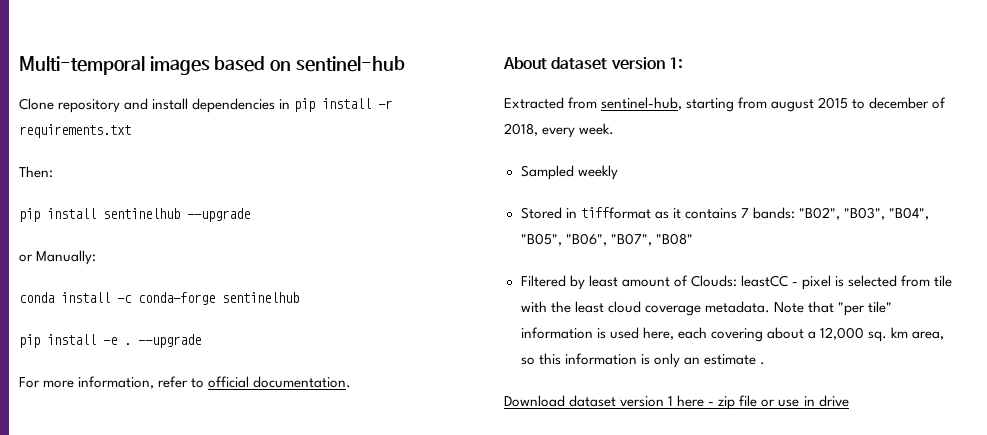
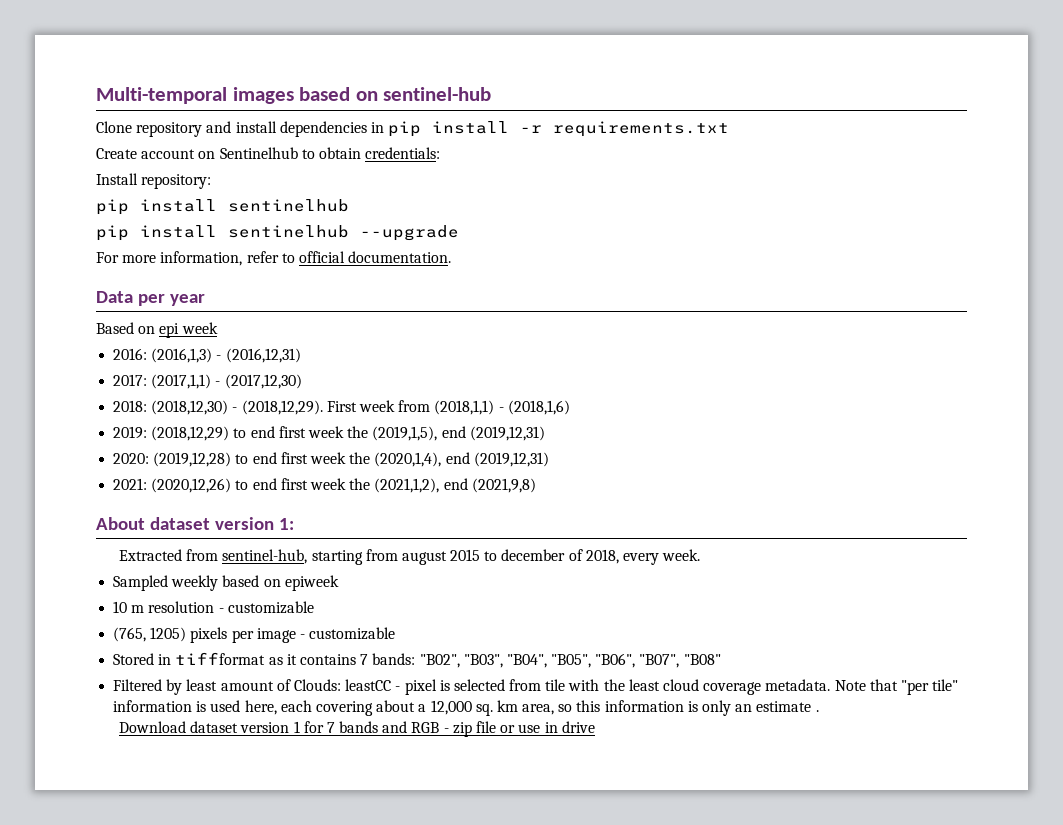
- Then:
- pip install sentinelhub --upgrade
- or Manually:
- conda install -c conda-forge sentinelhub
+ Create account on Sentinelhub to obtain credentials:
+ Install repository:
+ pip install sentinelhub
- pip install -e . --upgrade
+ pip install sentinelhub --upgrade
+ Data per year
+ Based on epi week
+ 2016: (2016,1,3) - (2016,12,31)
+ 2017: (2017,1,1) - (2017,12,30)
+ 2018: (2018,12,30) - (2018,12,29). First week from (2018,1,1) - (2018,1,6)
+ 2019: (2018,12,29) to end first week the (2019,1,5), end (2019,12,31)
+ 2020: (2019,12,28) to end first week the (2020,1,4), end (2019,12,31)
+ 2021: (2020,12,26) to end first week the (2021,1,2), end (2021,9,8)
- Sampled weekly
+ Sampled weekly based on epiweek
+ 10 m resolution - customizable
+ (765, 1205) pixels per image - customizable
- Download dataset version 1 here - zip file or use in drive
+ Download dataset version 1 for 7 bands and RGB - zip file or use in drive

